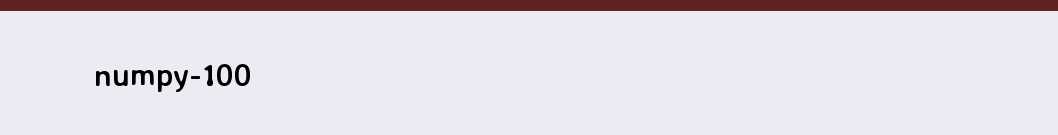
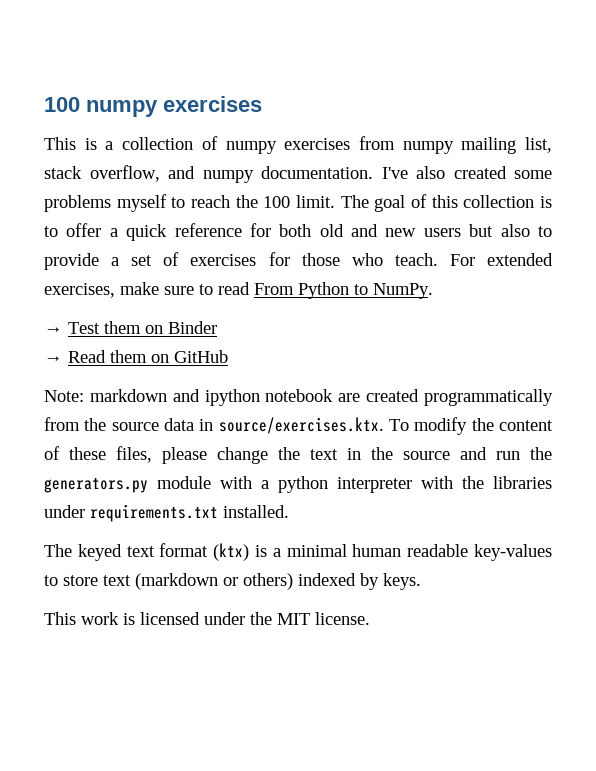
- numpy-100
+ 100 numpy exercises
+ This is a collection of numpy exercises from numpy mailing list, stack overflow, and numpy documentation. I've also created some problems myself to reach the 100 limit. The goal of this collection is to offer a quick reference for both old and new users but also to provide a set of exercises for those who teach. For extended exercises, make sure to read From Python to NumPy.
+ → Test them on Binder
+ → Read them on GitHub
+ Note: markdown and ipython notebook are created programmatically from the source data in source/exercises.ktx. To modify the content of these files, please change the text in the source and run the generators.py module with a python interpreter with the libraries under requirements.txt installed.
+ The keyed text format (ktx) is a minimal human readable key-values to store text (markdown or others) indexed by keys.
+ This work is licensed under the MIT license.

